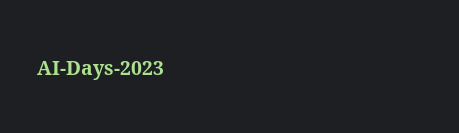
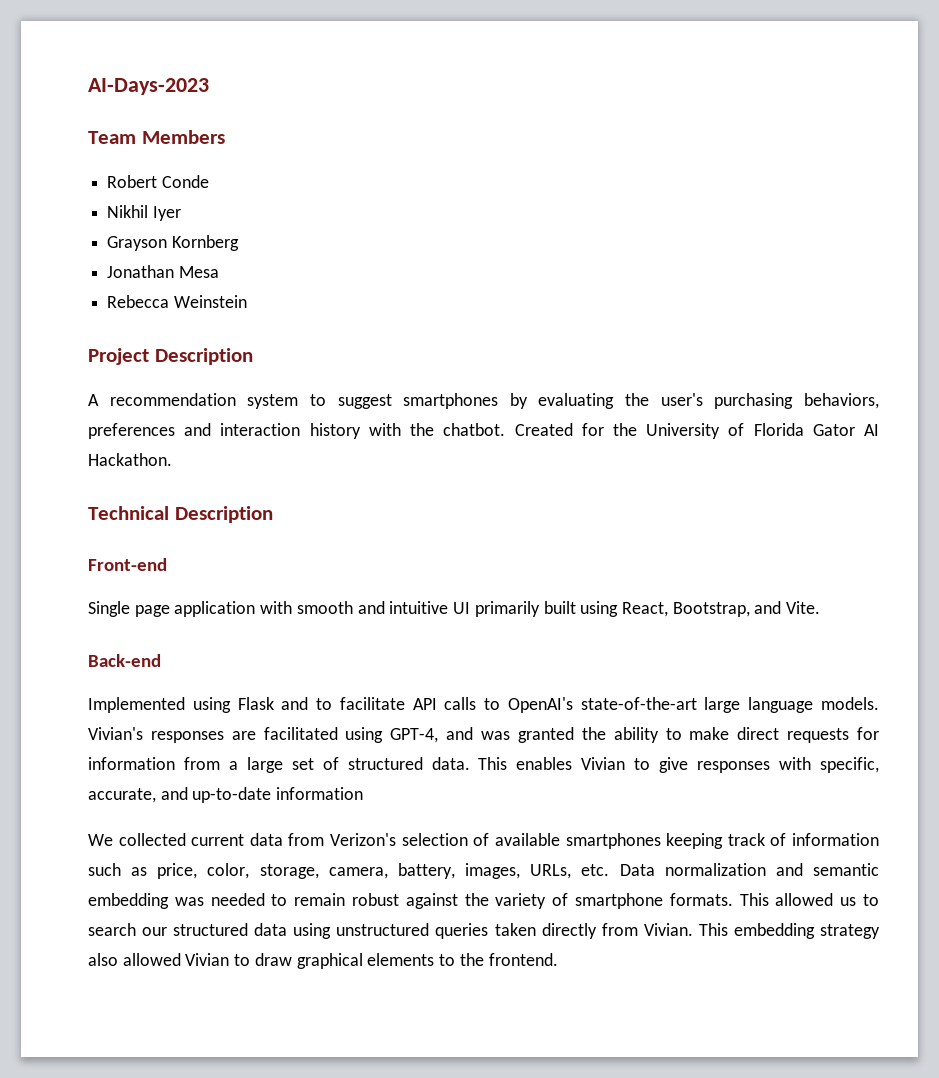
+ Team Members
+ Robert Conde
+ Nikhil Iyer
+ Grayson Kornberg
+ Jonathan Mesa
+ Rebecca Weinstein
+ Project Description
+ A recommendation system to suggest smartphones by evaluating the user's purchasing behaviors, preferences and interaction history with the chatbot. Created for the University of Florida Gator AI Hackathon.
+ Technical Description
+ Front-end
+ Single page application with smooth and intuitive UI primarily built using React, Bootstrap, and Vite.
+ Back-end
+ Implemented using Flask and to facilitate API calls to OpenAI's state-of-the-art large language models. Vivian's responses are facilitated using GPT-4, and was granted the ability to make direct requests for information from a large set of structured data. This enables Vivian to give responses with specific, accurate, and up-to-date information
+ We collected current data from Verizon's selection of available smartphones keeping track of information such as price, color, storage, camera, battery, images, URLs, etc. Data normalization and semantic embedding was needed to remain robust against the variety of smartphone formats. This allowed us to search our structured data using unstructured queries taken directly from Vivian. This embedding strategy also allowed Vivian to draw graphical elements to the frontend.

